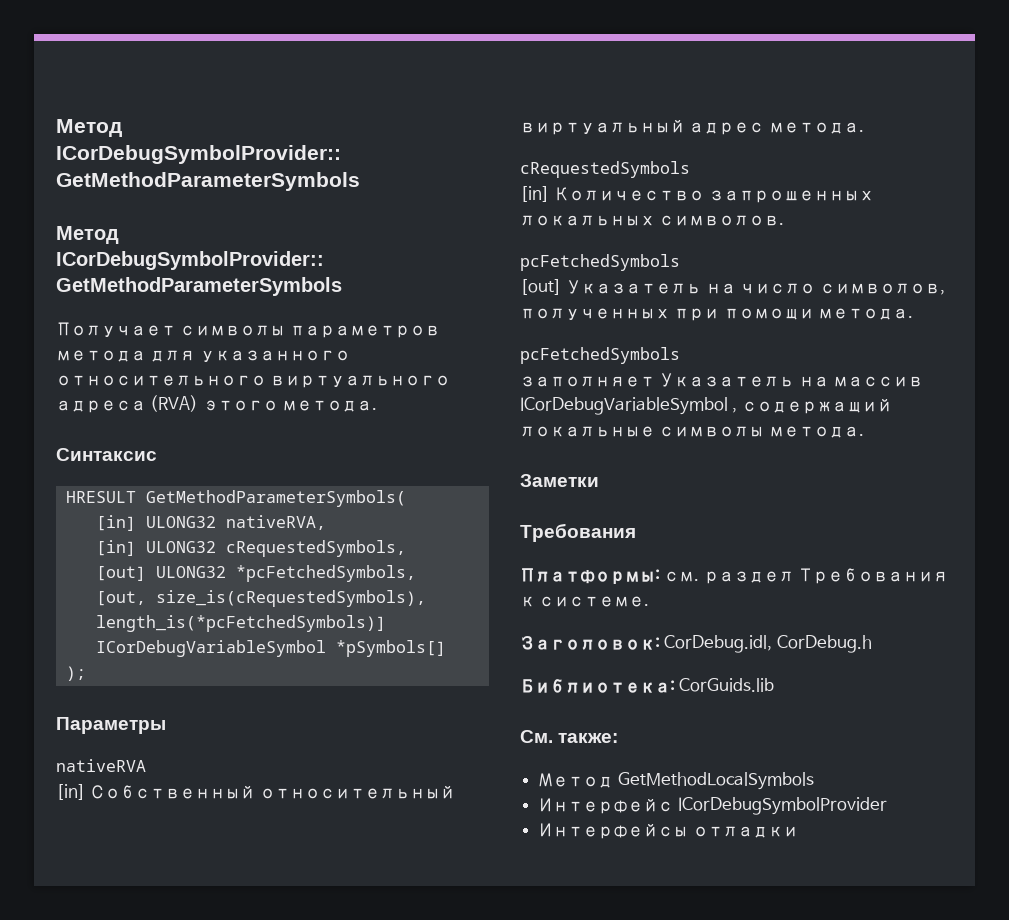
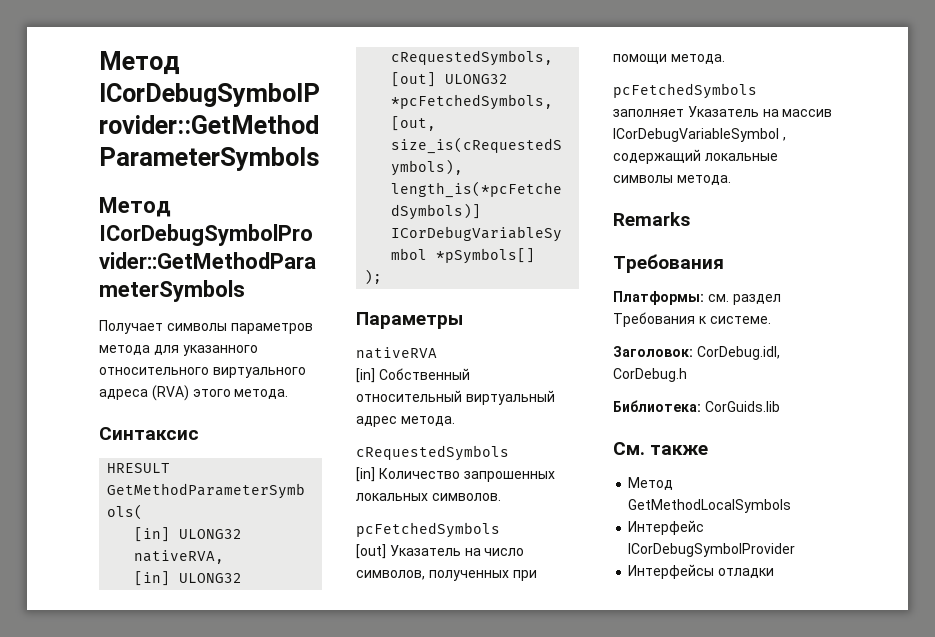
- Заметки
+ Remarks
- См. также:
+ См. также

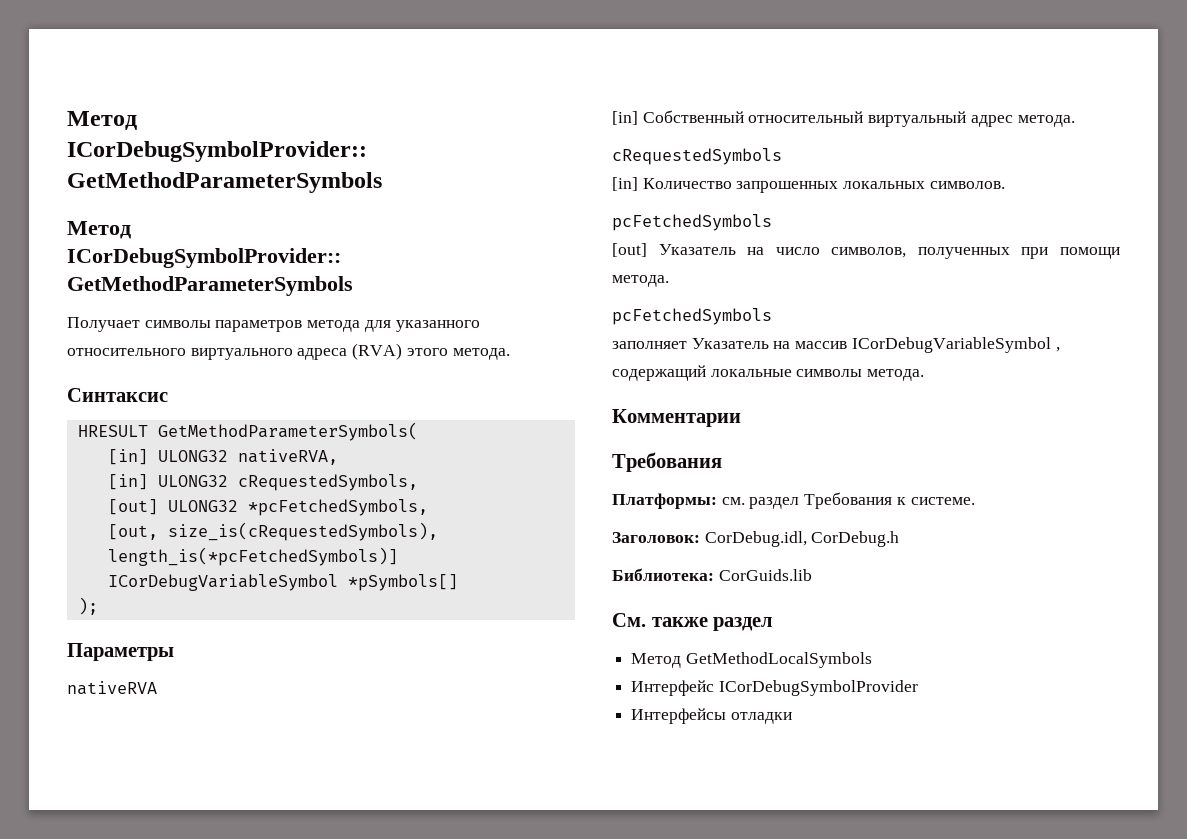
- Remarks
+ Комментарии
- См. также
+ См. также раздел

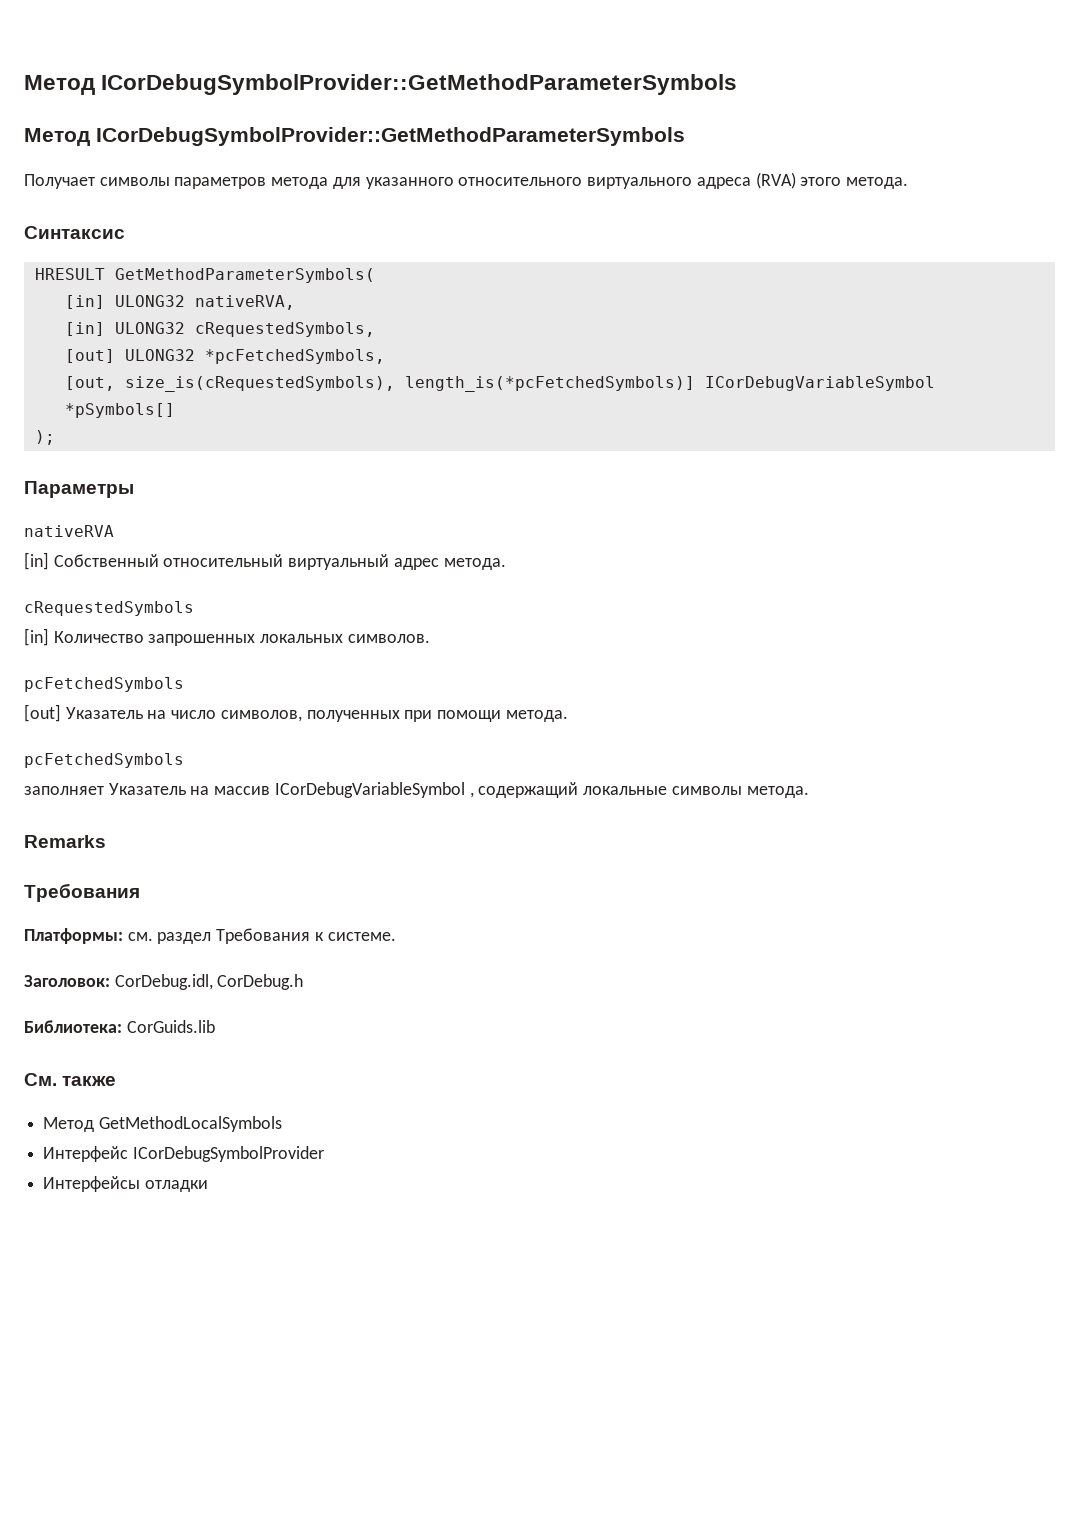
- Комментарии
+ Remarks
- См. также раздел
+ См. также

